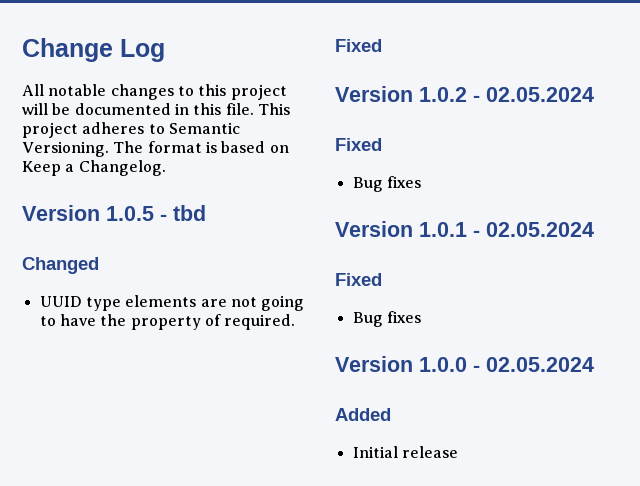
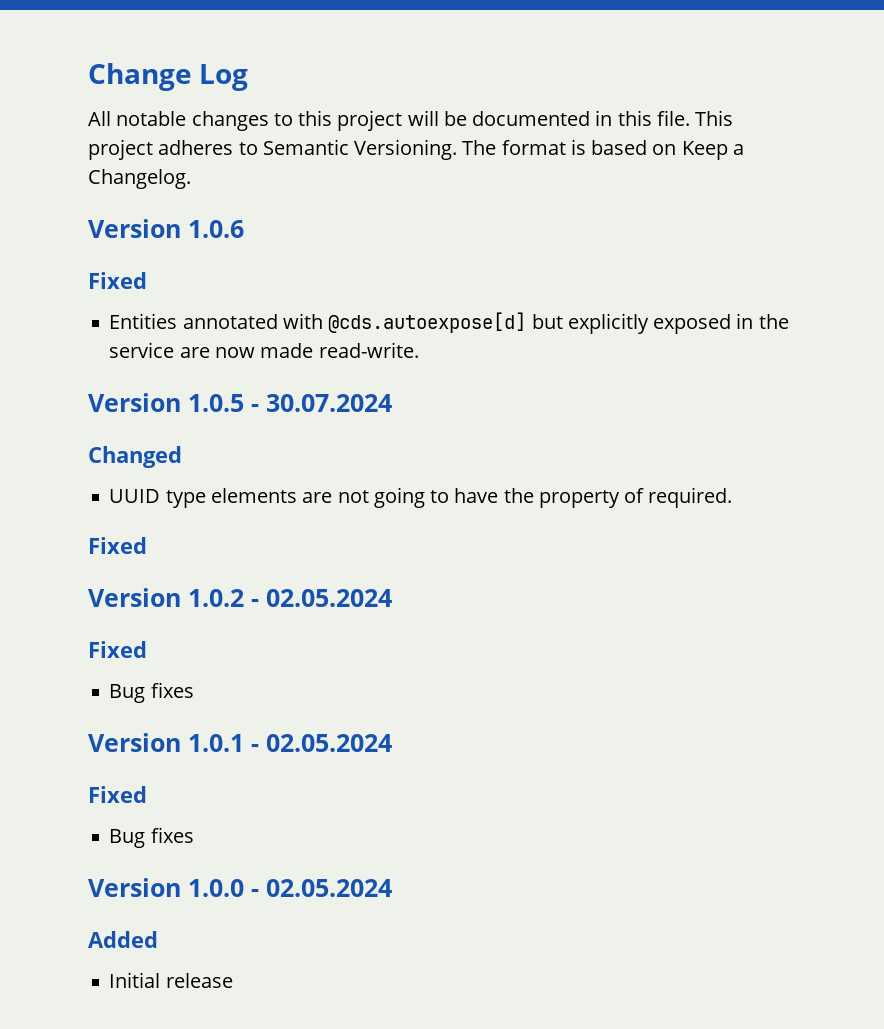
+ Version 1.0.6
+ Fixed
+ Entities annotated with @cds.autoexpose[d] but explicitly exposed in the service are now made read-write.
- Version 1.0.5 - tbd
+ Version 1.0.5 - 30.07.2024

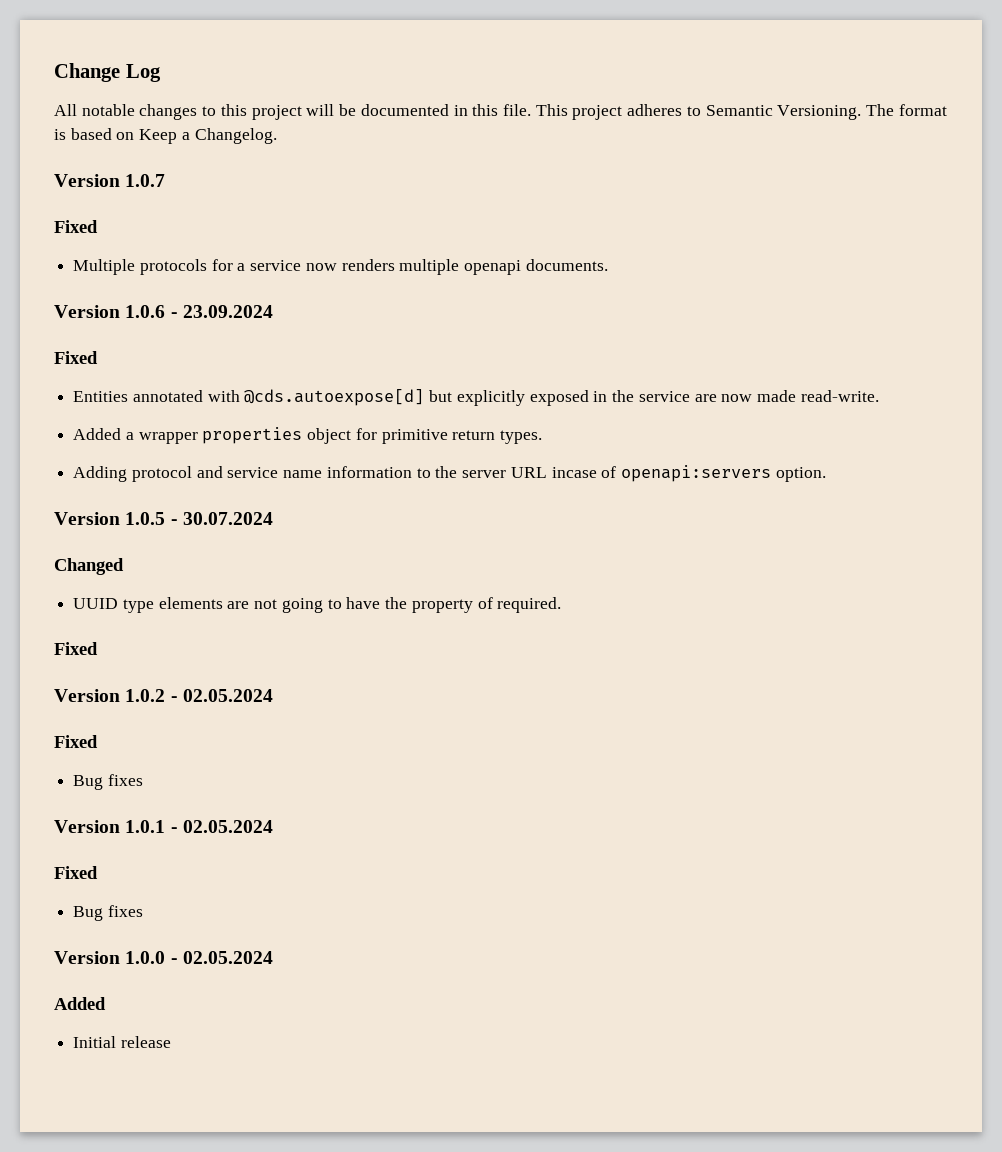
+ Version 1.0.7
+ Fixed
+ Multiple protocols for a service now renders multiple openapi documents.
- Version 1.0.6
+ Version 1.0.6 - 23.09.2024
+ Added a wrapper properties object for primitive return types.
+ Adding protocol and service name information to the server URL incase of openapi:servers option.

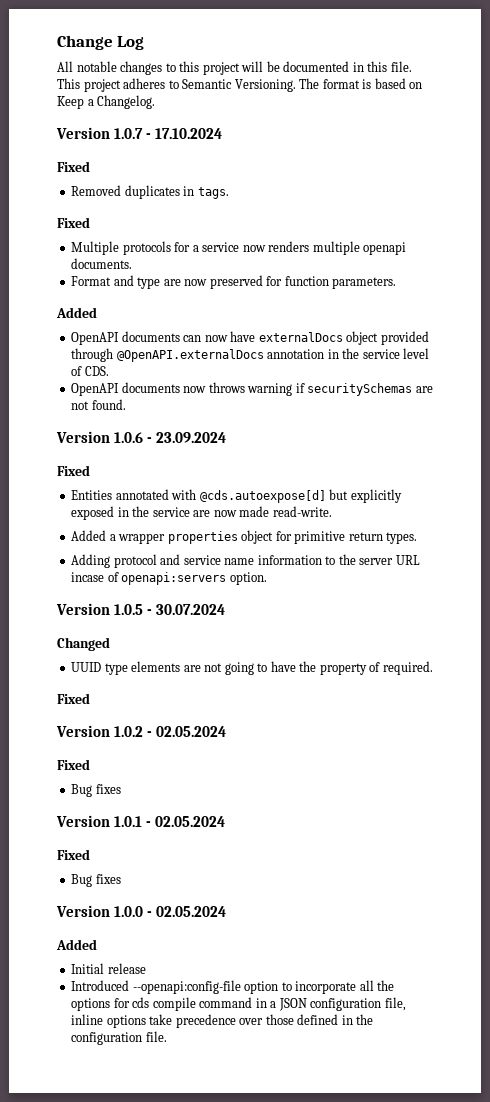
- Version 1.0.7
+ Version 1.0.7 - 17.10.2024
+ Fixed
+ Removed duplicates in tags.
+ Format and type are now preserved for function parameters.
+ Added
+ OpenAPI documents can now have externalDocs object provided through @OpenAPI.externalDocs annotation in the service level of CDS.
+ OpenAPI documents now throws warning if securitySchemas are not found.
+ Introduced --openapi:config-file option to incorporate all the options for cds compile command in a JSON configuration file, inline options take precedence over those defined in the configuration file.

